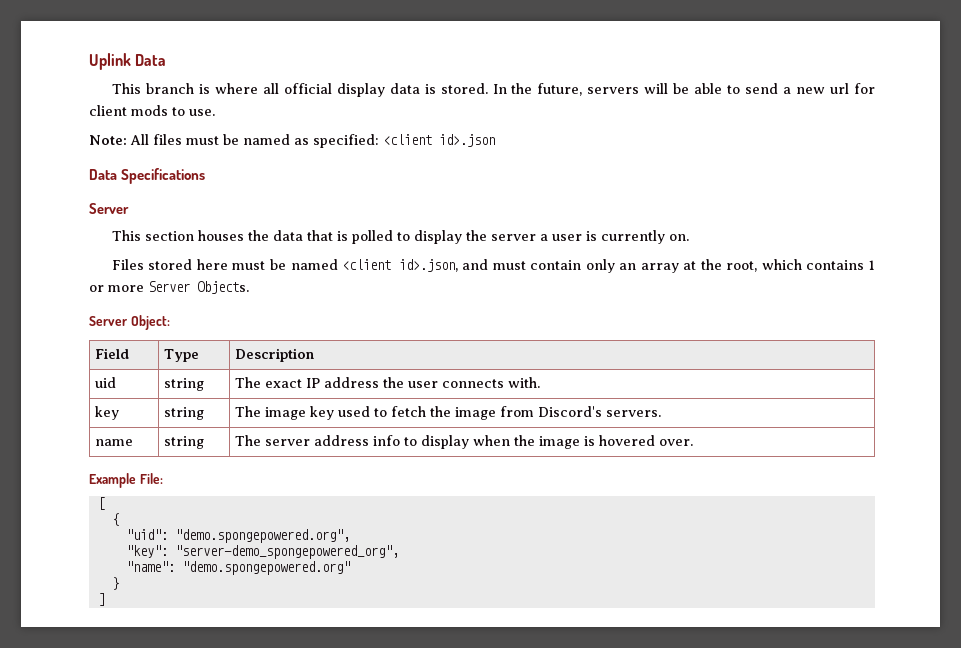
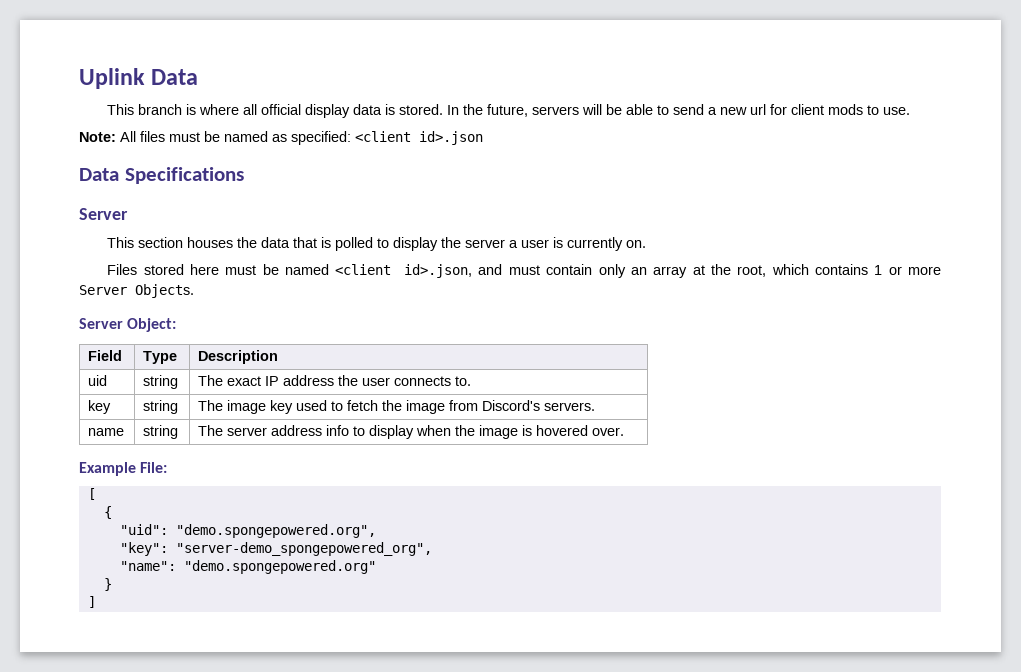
- uid | string | The exact IP address the user connects with.
+ uid | string | The exact IP address the user connects to.

